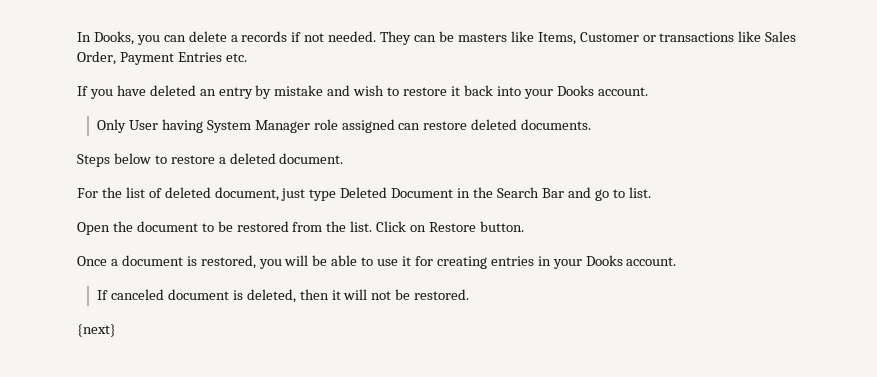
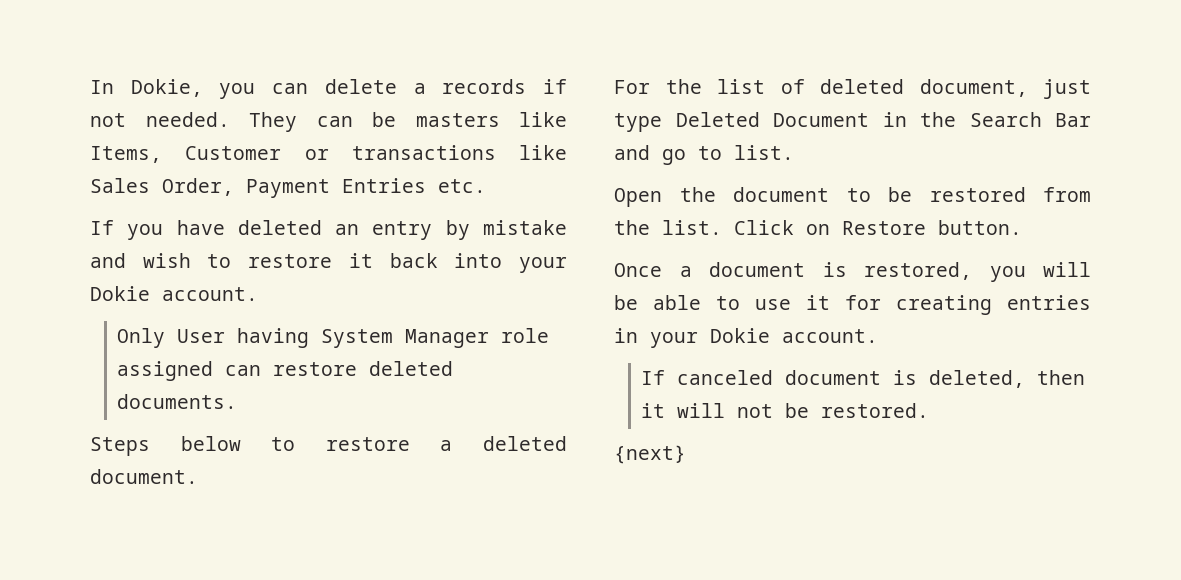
- In Dooks, you can delete a records if not needed.
+ In Dokie, you can delete a records if not needed.
- If you have deleted an entry by mistake and wish to restore it back into your Dooks account.
+ If you have deleted an entry by mistake and wish to restore it back into your Dokie account.
- Once a document is restored, you will be able to use it for creating entries in your Dooks account.
+ Once a document is restored, you will be able to use it for creating entries in your Dokie account.

